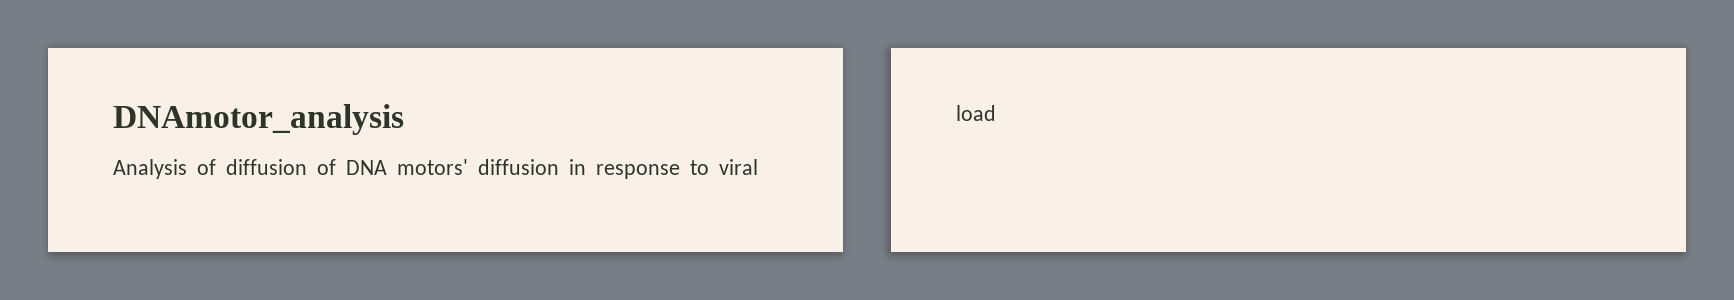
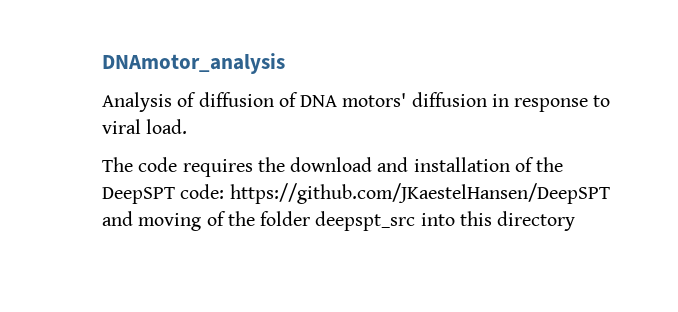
- Analysis of diffusion of DNA motors' diffusion in response to viral load
+ Analysis of diffusion of DNA motors' diffusion in response to viral load.
+ The code requires the download and installation of the DeepSPT code: https://github.com/JKaestelHansen/DeepSPT and moving of the folder deepspt_src into this directory

